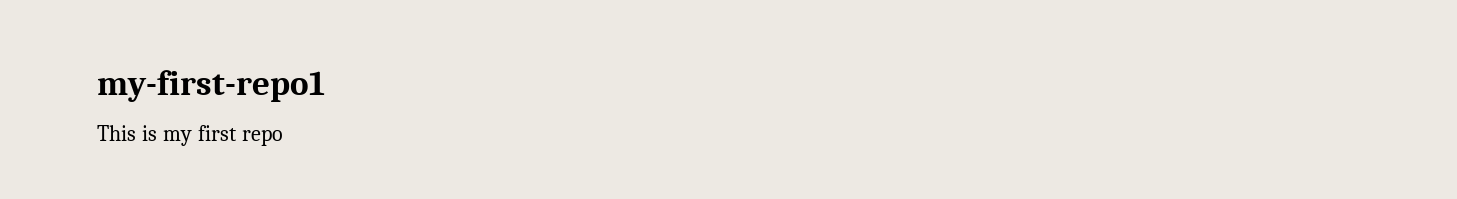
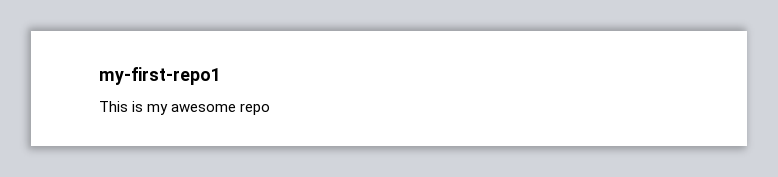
- This is my first repo
+ This is my awesome repo

